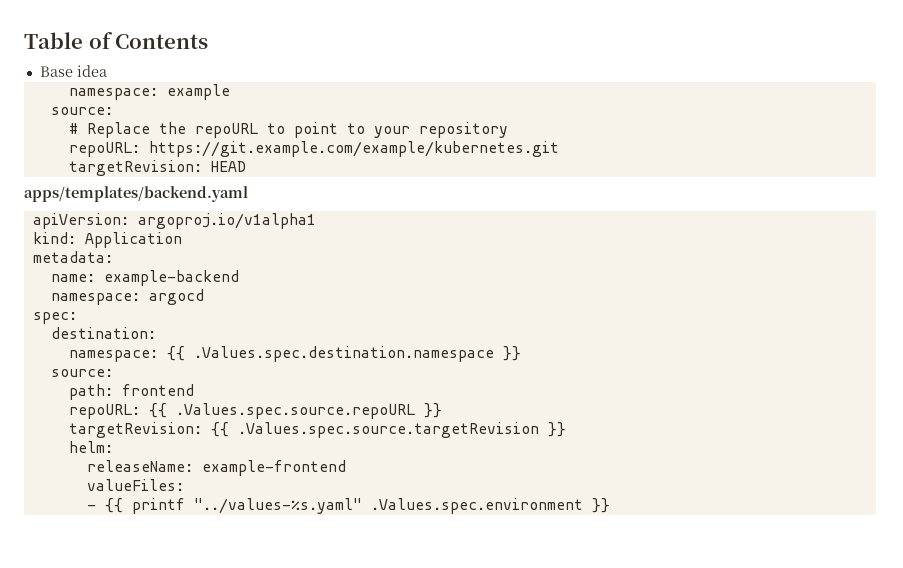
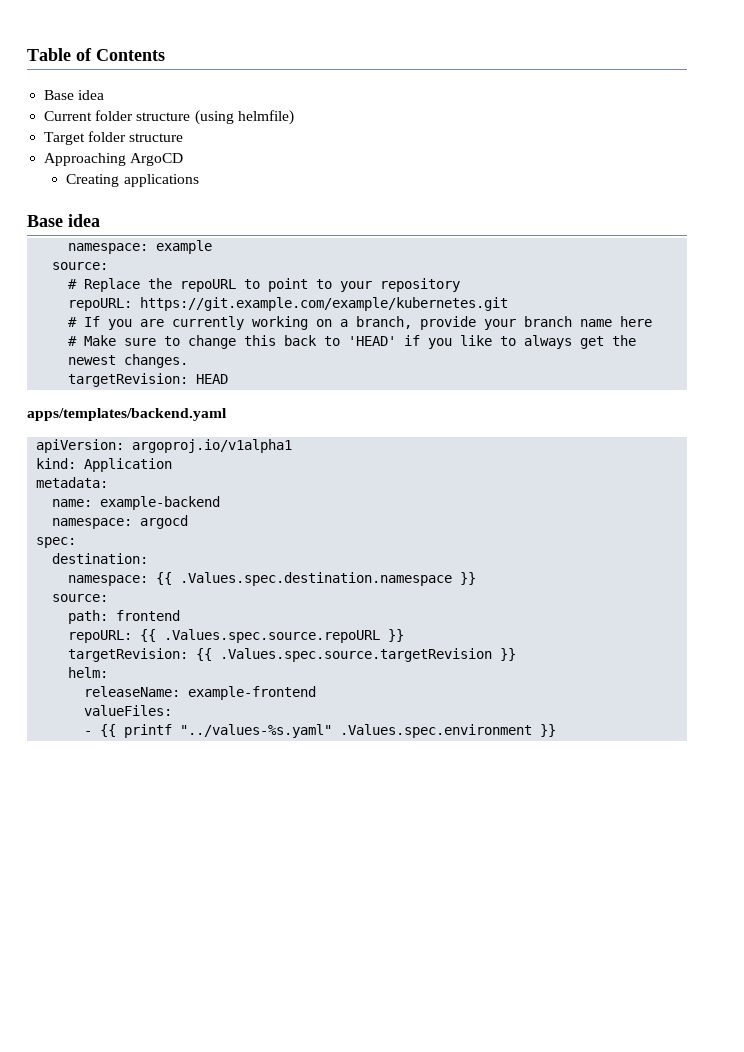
+ Current folder structure (using helmfile)
+ Target folder structure
+ Approaching ArgoCD
+ Creating applications
+ Base idea
+ # If you are currently working on a branch, provide your branch name here
+ # Make sure to change this back to 'HEAD' if you like to always get the newest changes.

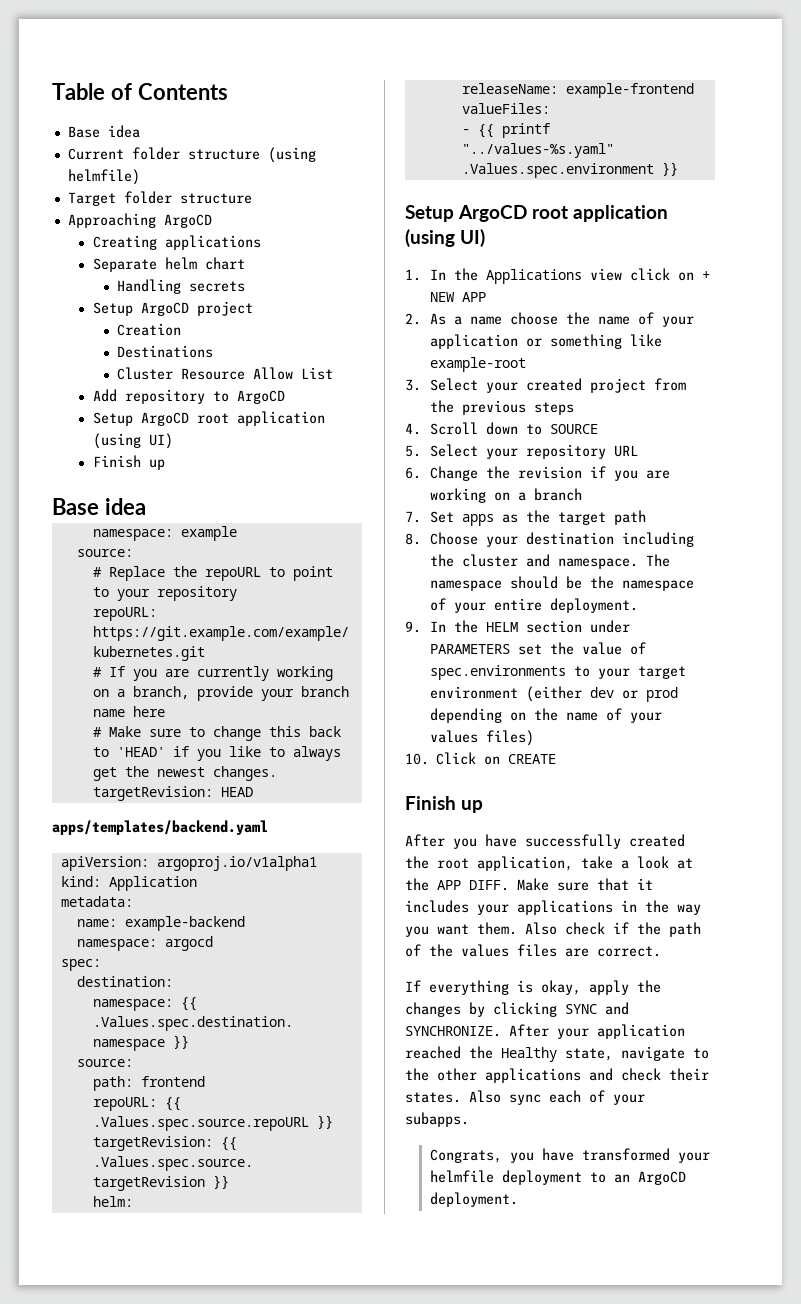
+ Separate helm chart
+ Handling secrets
+ Setup ArgoCD project
+ Creation
+ Destinations
+ Cluster Resource Allow List
+ Add repository to ArgoCD
+ Setup ArgoCD root application (using UI)
+ Finish up
  - {{ printf "../values-%s.yaml" .Values.spec.environment }}
+ Setup ArgoCD root application (using UI)
+ 1. In the Applications view click on + NEW APP
+ 2. As a name choose the name of your application or something like example-root
+ 3. Select your created project from the previous steps
+ 4. Scroll down to SOURCE
+ 5. Select your repository URL
+ 6. Change the revision if you are working on a branch
+ 7. Set apps as the target path
+ 8. Choose your destination including the cluster and namespace. The namespace should be the namespace of your entire deployment.
+ 9. In the HELM section under PARAMETERS set the value of spec.environments to your target environment (either dev or prod depending on the name of your values files)
+ 10. Click on CREATE
+ Finish up
+ After you have successfully created the root application, take a look at the APP DIFF. Make sure that it includes your applications in the way you want them. Also check if the path of the values files are correct.
+ If everything is okay, apply the changes by clicking SYNC and SYNCHRONIZE. After your application reached the Healthy state, navigate to the other applications and check their states. Also sync each of your subapps.
+ Congrats, you have transformed your helmfile deployment to an ArgoCD deployment.

